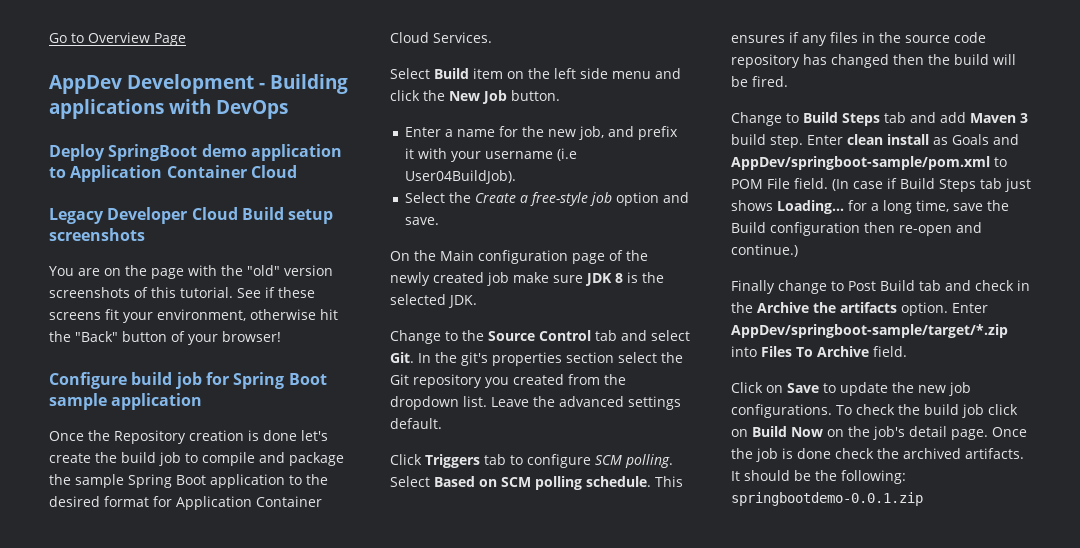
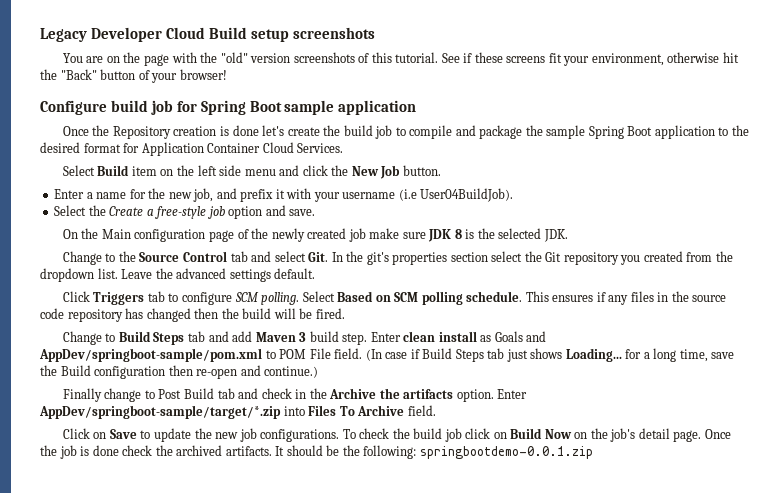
- Go to Overview Page
- AppDev Development - Building applications with DevOps
- Deploy SpringBoot demo application to Application Container Cloud

